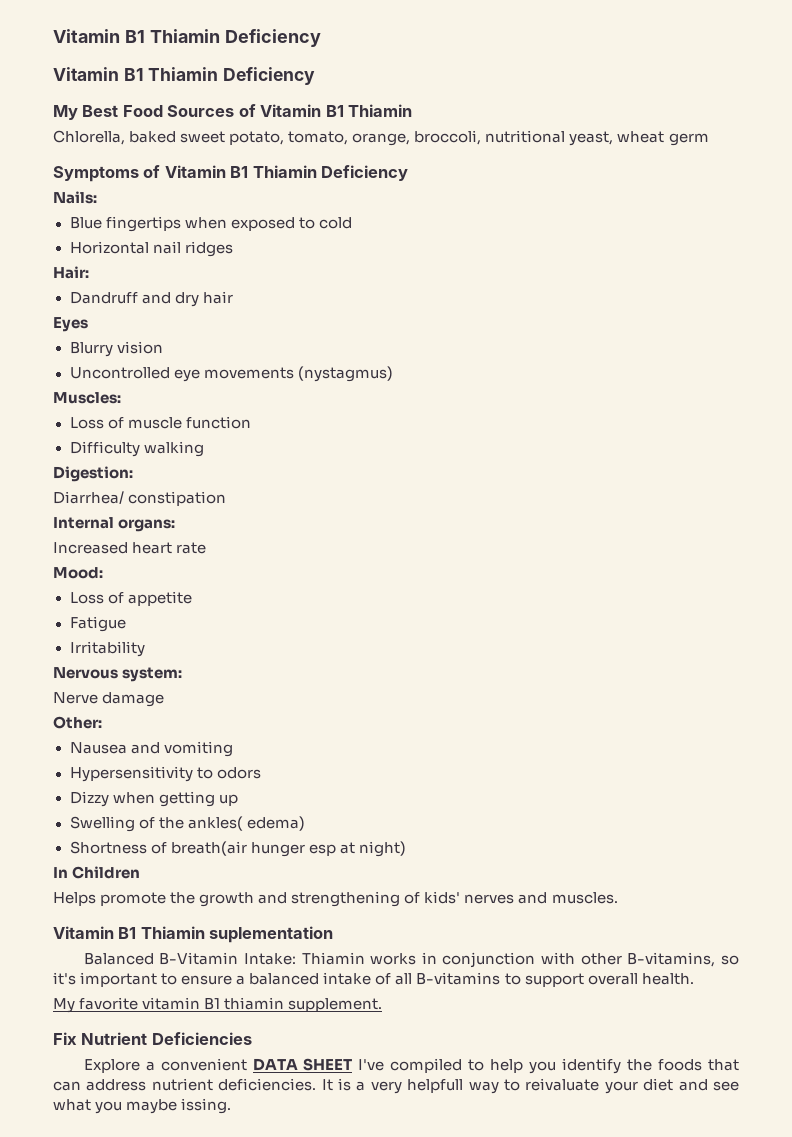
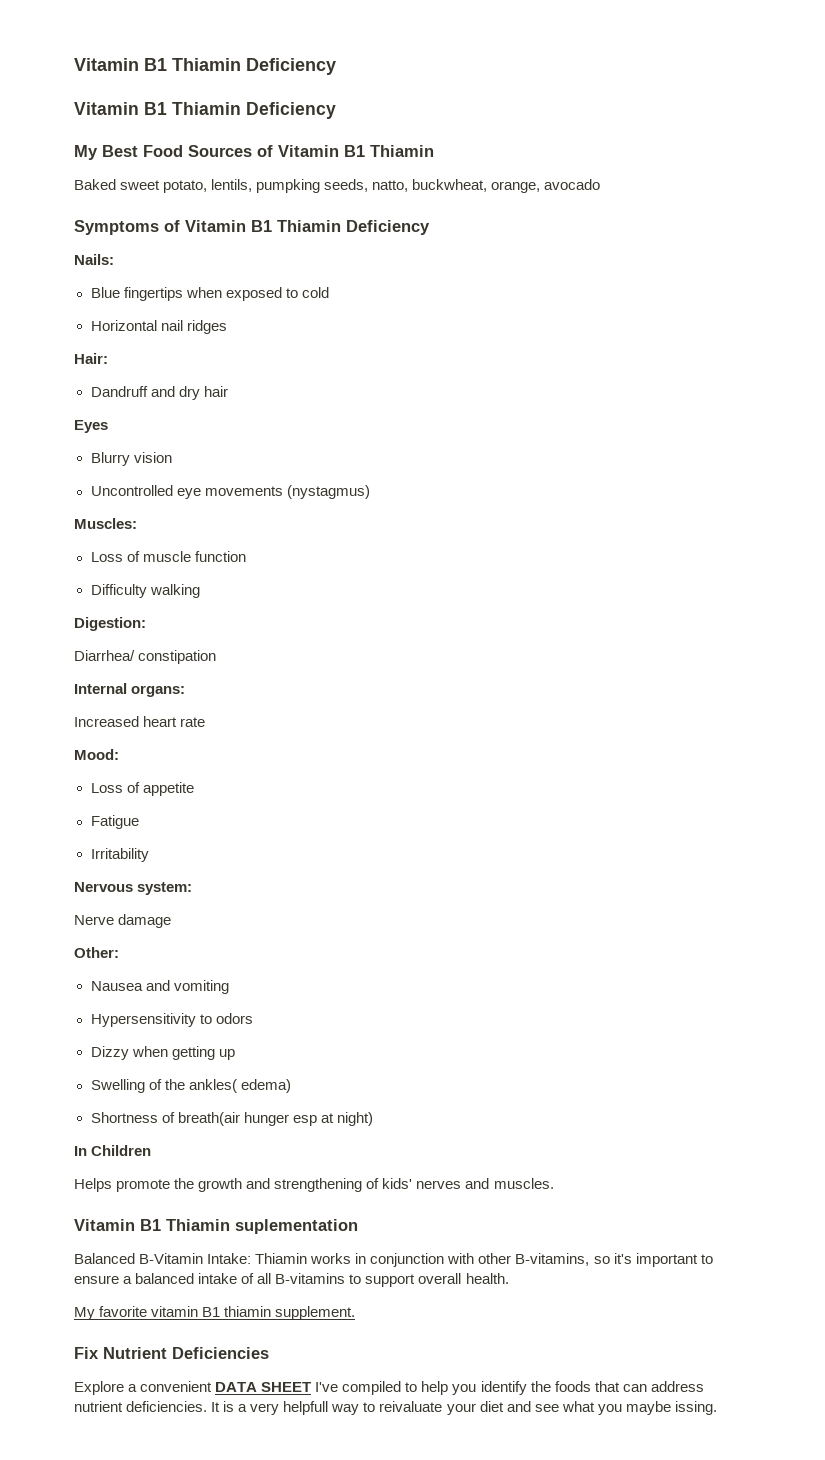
- Chlorella, baked sweet potato, tomato, orange, broccoli, nutritional yeast, wheat germ
+ Baked sweet potato, lentils, pumpking seeds, natto, buckwheat, orange, avocado

